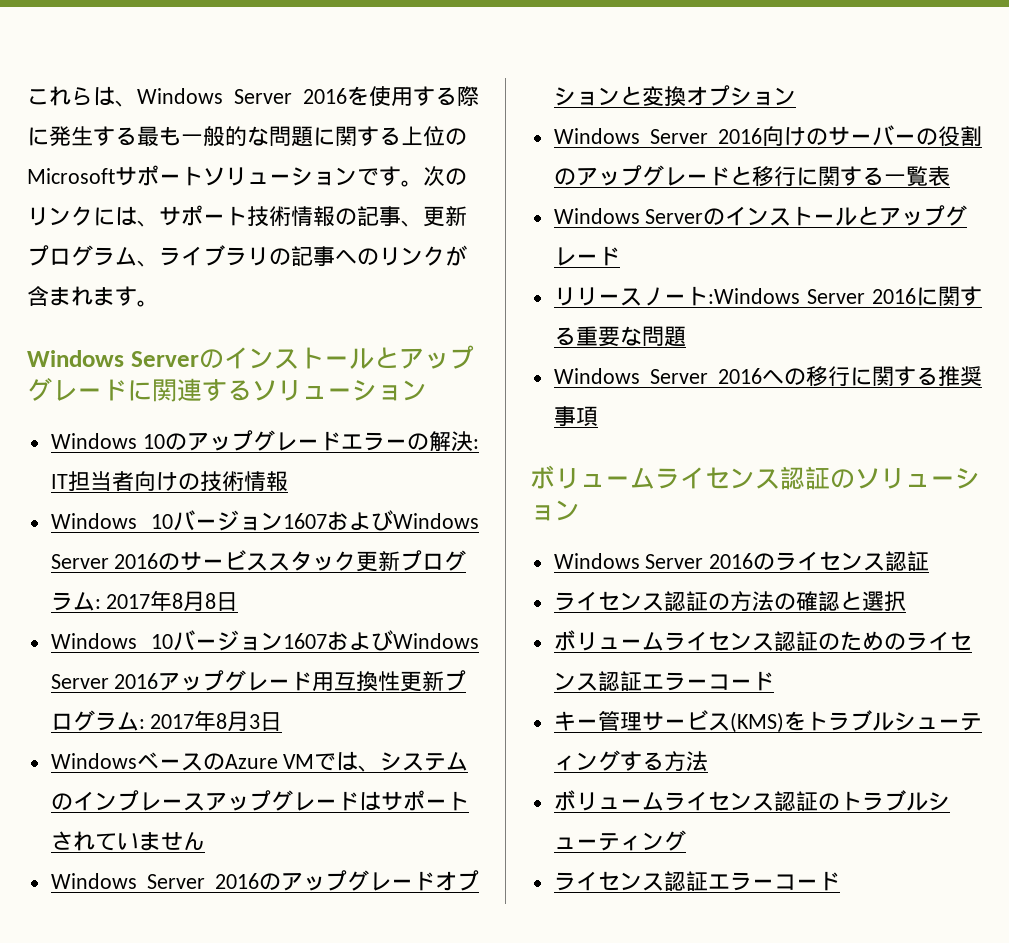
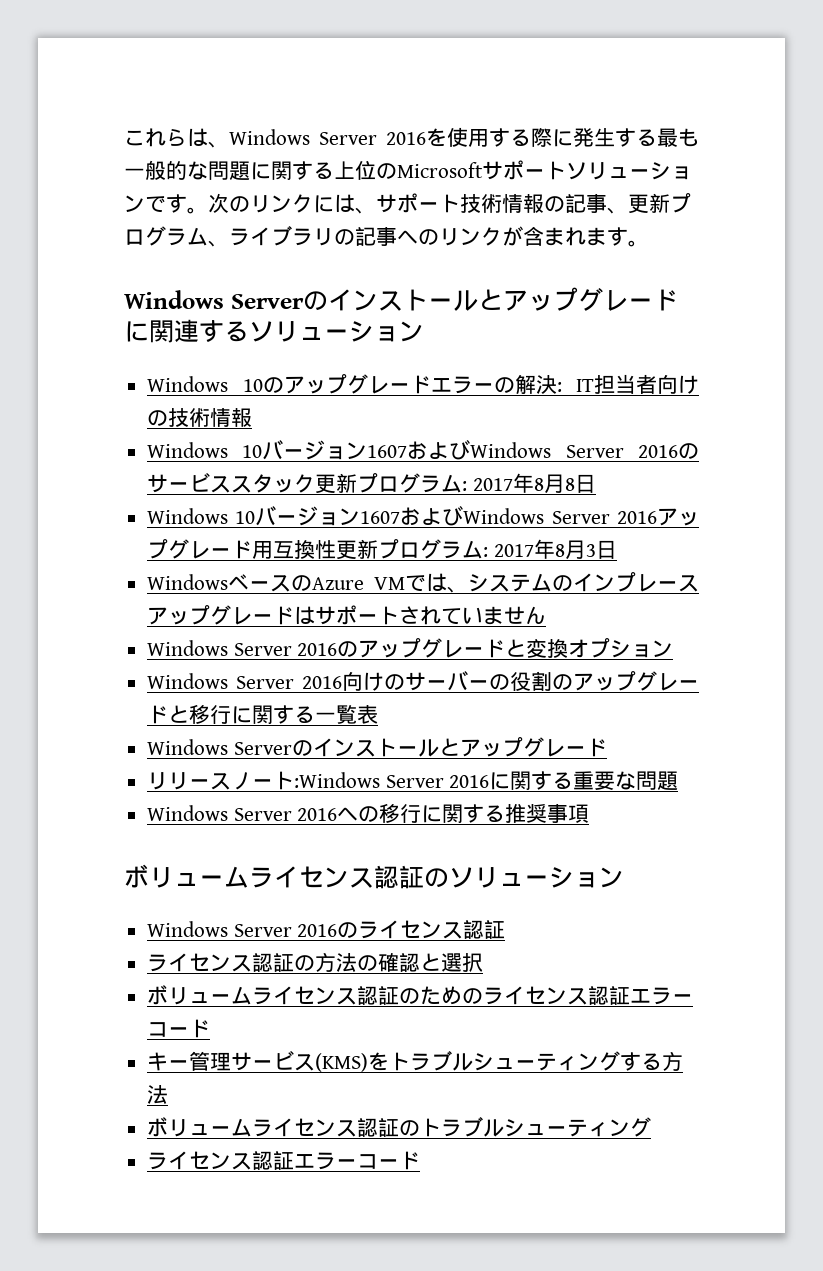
- Windows Server 2016のアップグレードオプションと変換オプション
+ Windows Server 2016のアップグレードと変換オプション

